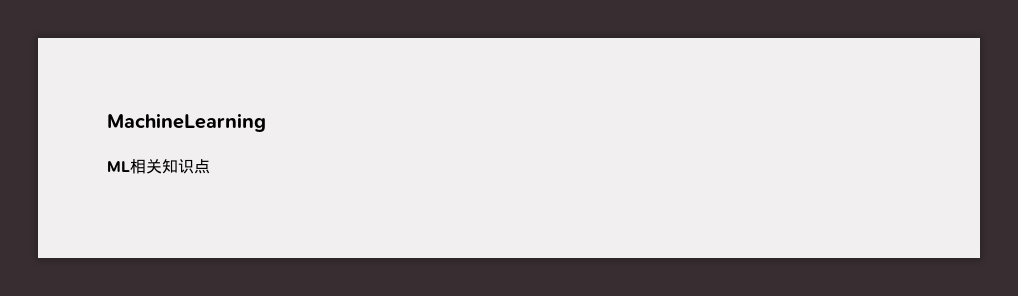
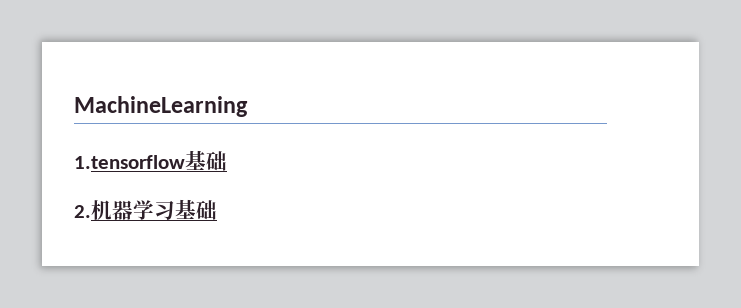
- ML相关知识点
+ 1.tensorflow基础
+ 2.机器学习基础

